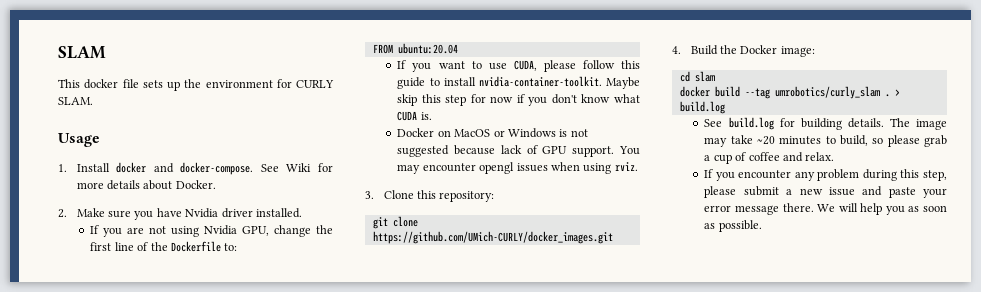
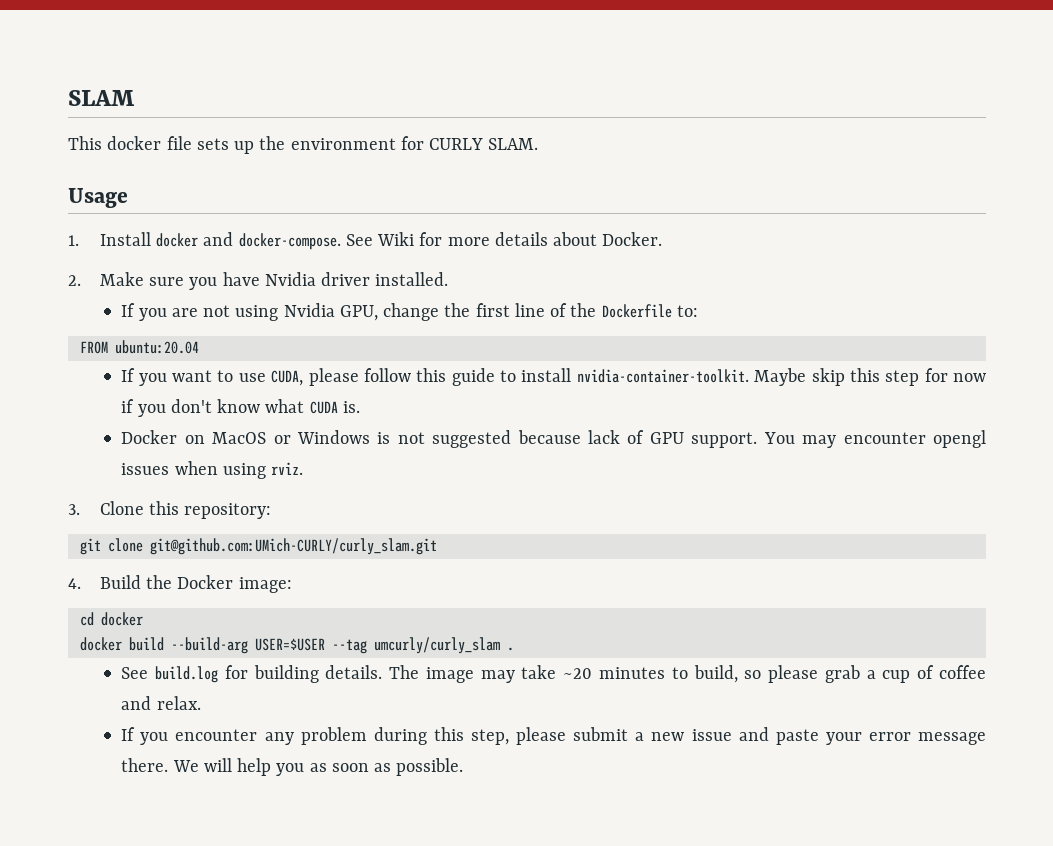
- git clone https://github.com/UMich-CURLY/docker_images.git
+ git clone git@github.com:UMich-CURLY/curly_slam.git
- cd slam
+ cd docker
- docker build --tag umrobotics/curly_slam . > build.log
+ docker build --build-arg USER=$USER --tag umcurly/curly_slam .

